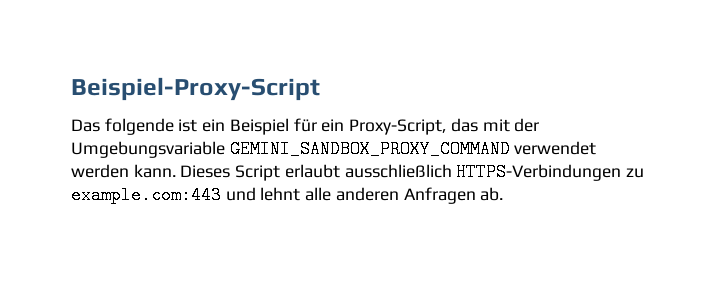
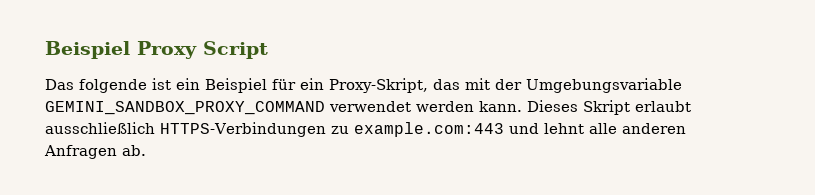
- Beispiel-Proxy-Script
+ Beispiel Proxy Script
- Das folgende ist ein Beispiel für ein Proxy-Script, das mit der Umgebungsvariable GEMINI_SANDBOX_PROXY_COMMAND verwendet werden kann.
+ Das folgende ist ein Beispiel für ein Proxy-Skript, das mit der Umgebungsvariable GEMINI_SANDBOX_PROXY_COMMAND verwendet werden kann.
- Dieses Script erlaubt ausschließlich HTTPS-Verbindungen zu example.com:443 und lehnt alle anderen Anfragen ab.
+ Dieses Skript erlaubt ausschließlich HTTPS-Verbindungen zu example.com:443 und lehnt alle anderen Anfragen ab.

